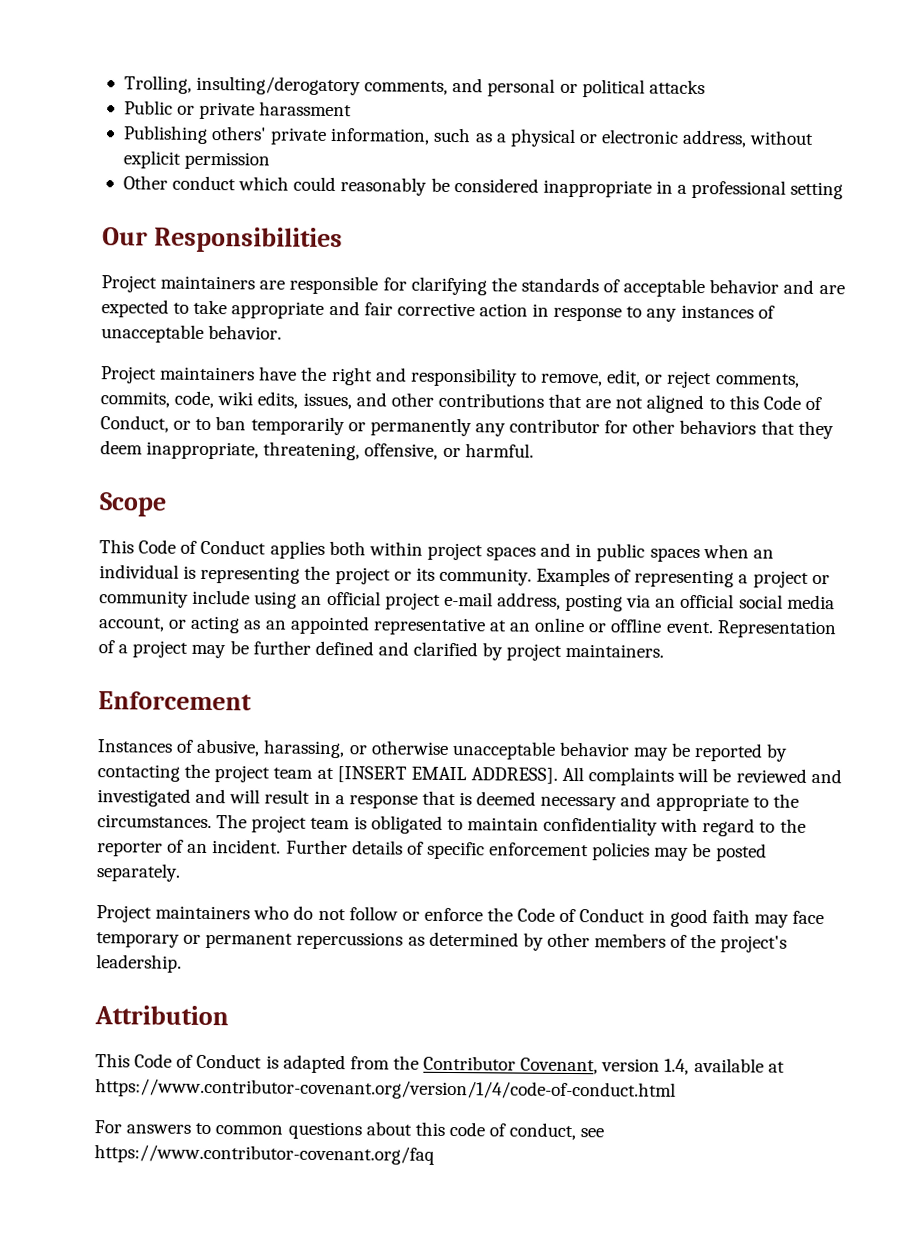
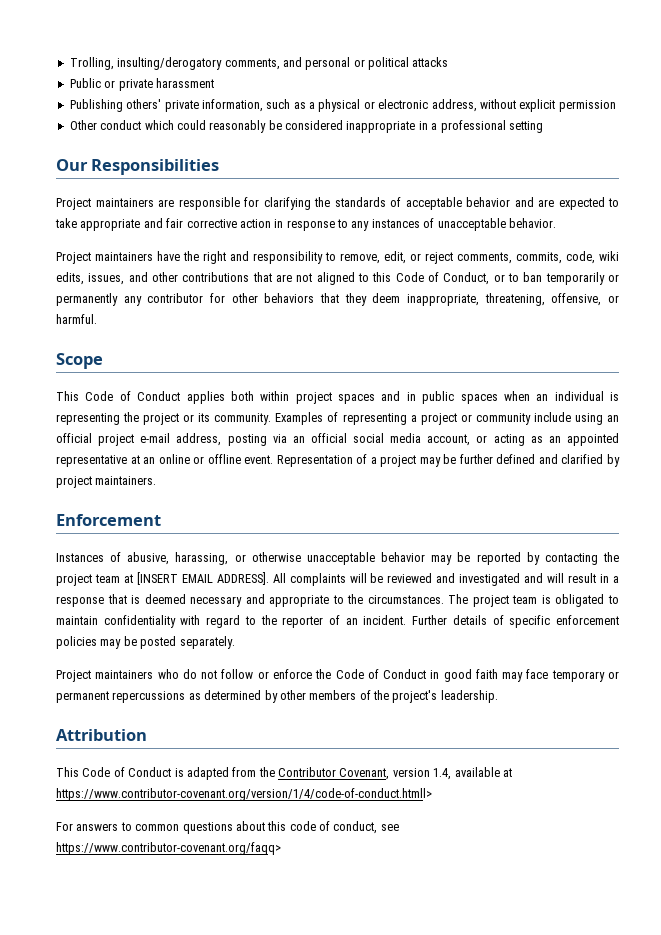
- This Code of Conduct is adapted from the Contributor Covenant, version 1.4, available at https://www.contributor-covenant.org/version/1/4/code-of-conduct.html
+ This Code of Conduct is adapted from the Contributor Covenant, version 1.4, available at https://www.contributor-covenant.org/version/1/4/code-of-conduct.htmll>
- For answers to common questions about this code of conduct, see https://www.contributor-covenant.org/faq
+ For answers to common questions about this code of conduct, see https://www.contributor-covenant.org/faqq>

